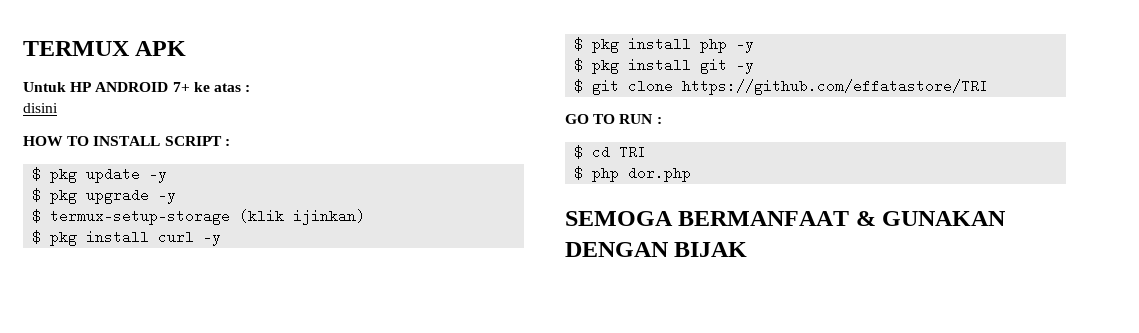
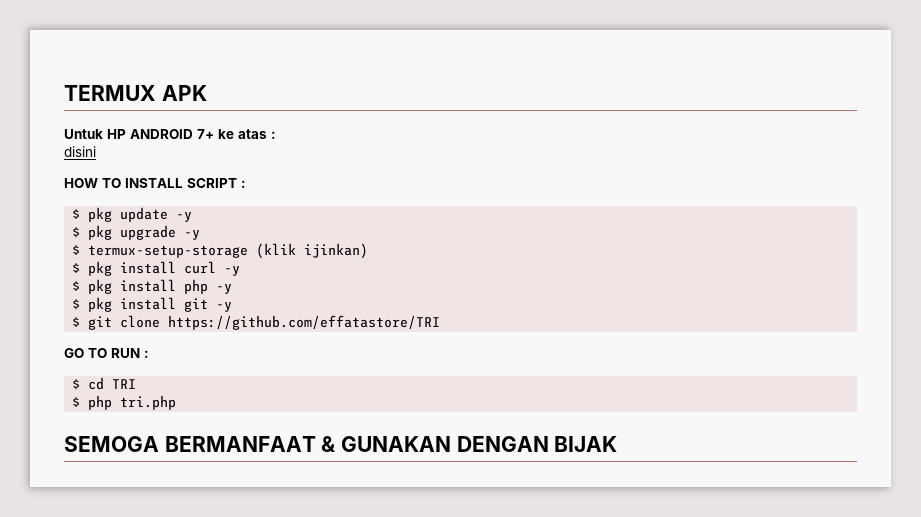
- $ php dor.php
+ $ php tri.php

